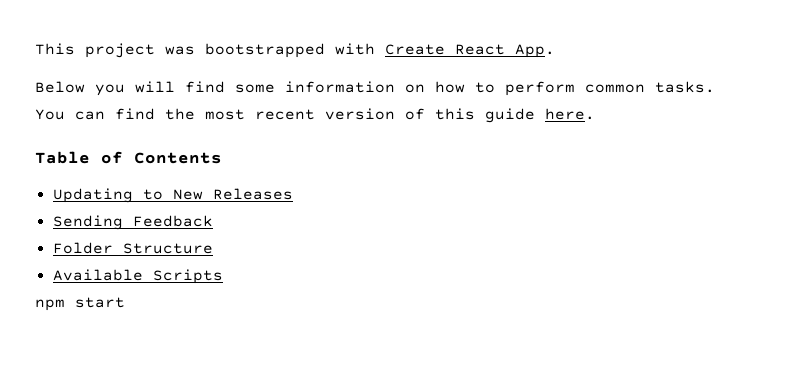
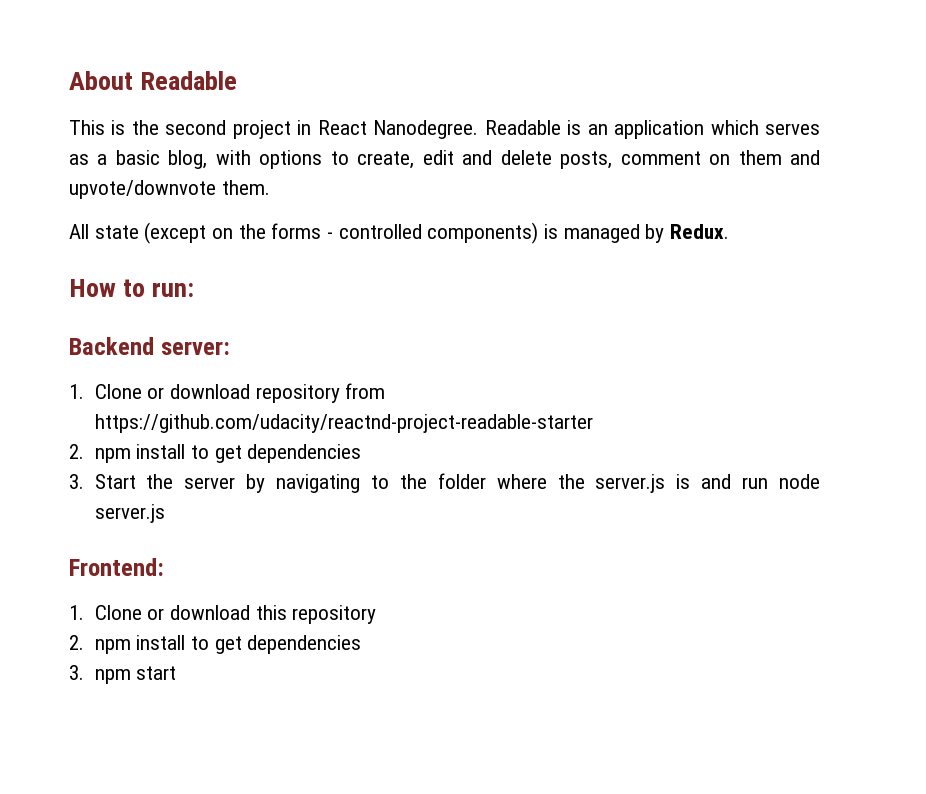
- This project was bootstrapped with Create React App.
- Below you will find some information on how to perform common tasks.
- You can find the most recent version of this guide here.
- Table of Contents
- Updating to New Releases
- Sending Feedback
- Folder Structure
- Available Scripts
- npm start
+ About Readable
+ This is the second project in React Nanodegree. Readable is an application which serves as a basic blog, with options to create, edit and delete posts, comment on them and upvote/downvote them.
+ All state (except on the forms - controlled components) is managed by Redux.
+ How to run:
+ Backend server:
+ 1. Clone or download repository from https://github.com/udacity/reactnd-project-readable-starter
+ 2. npm install to get dependencies
+ 3. Start the server by navigating to the folder where the server.js is and run node server.js
+ Frontend:
+ 1. Clone or download this repository
+ 2. npm install to get dependencies
+ 3. npm start

